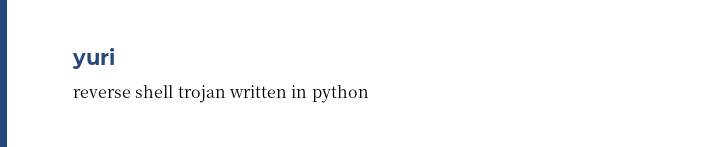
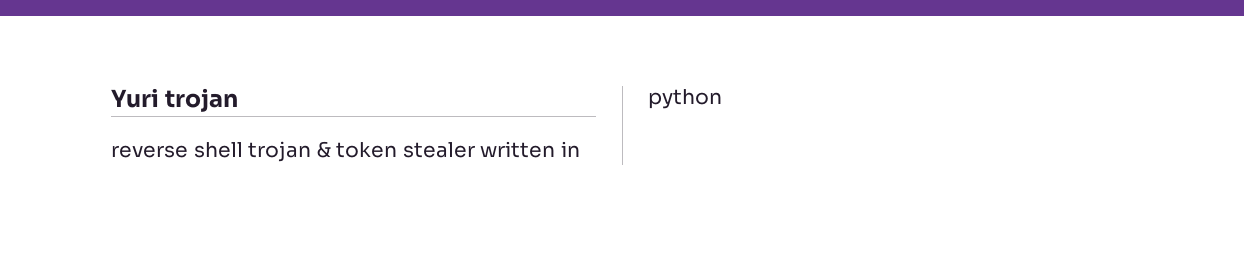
- yuri
+ Yuri trojan
- reverse shell trojan written in python
+ reverse shell trojan & token stealer written in python

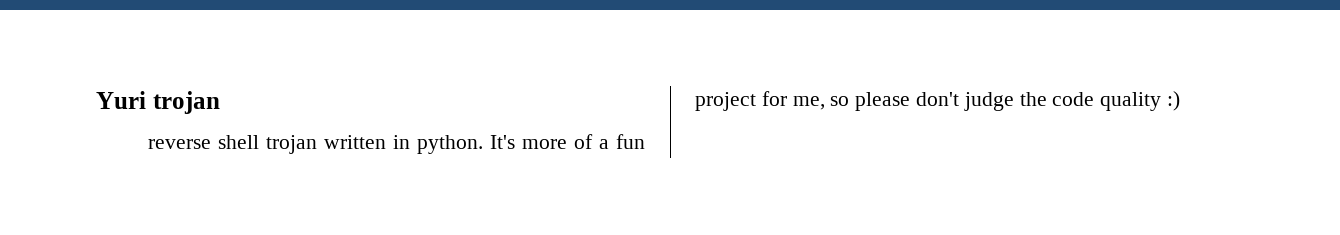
- reverse shell trojan & token stealer written in python
+ reverse shell trojan written in python. It's more of a fun project for me, so please don't judge the code quality :)

